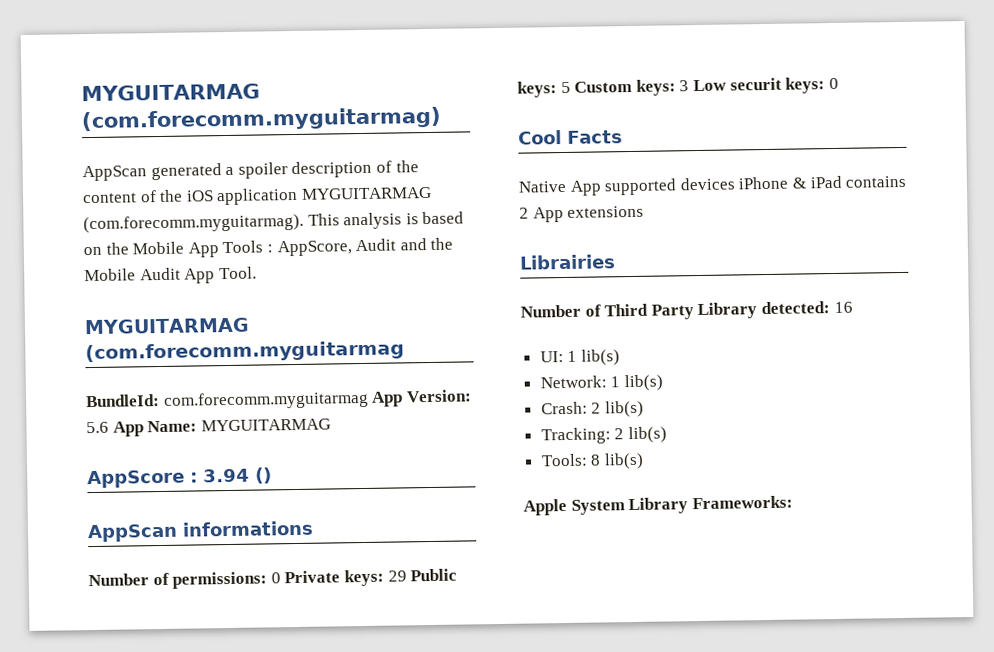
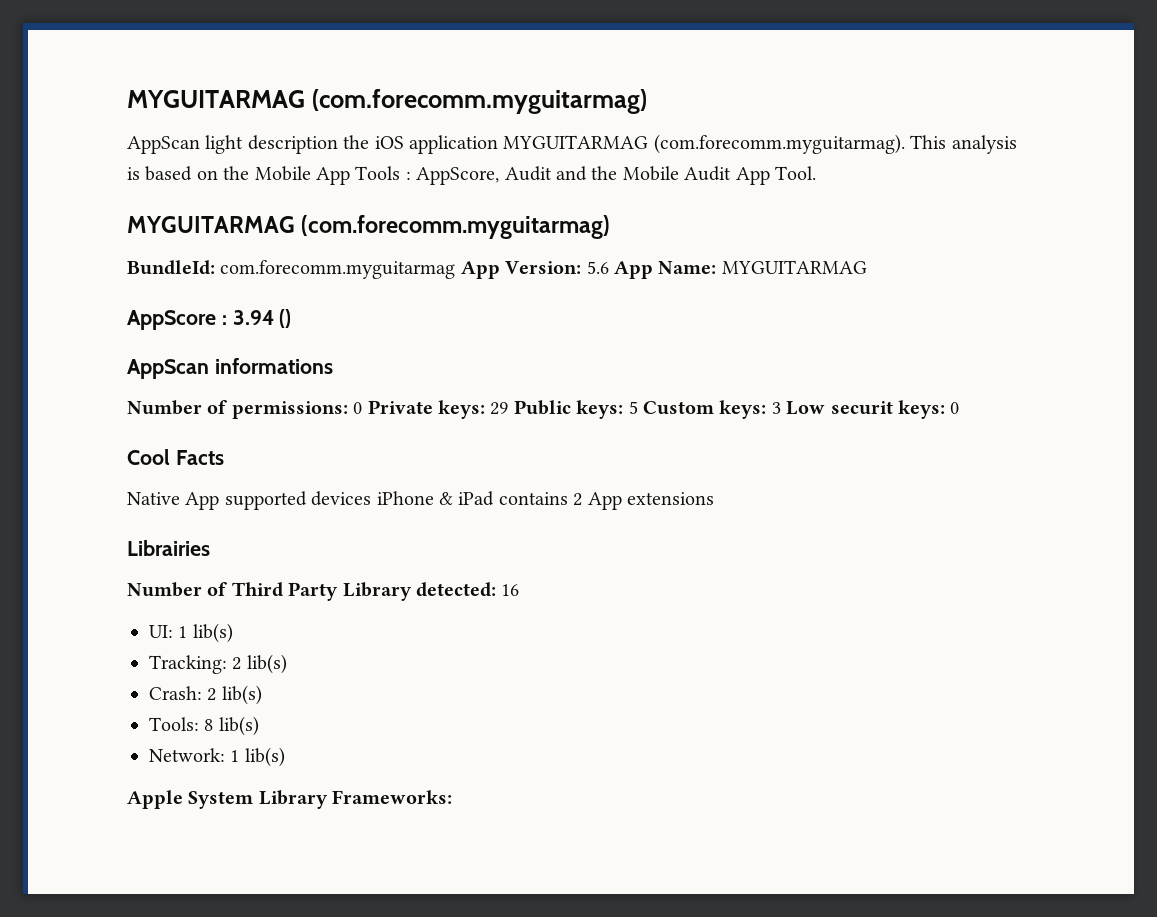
- AppScan generated a spoiler description of the content of the iOS application MYGUITARMAG (com.forecomm.myguitarmag). This analysis is based on the Mobile App Tools : AppScore, Audit and the Mobile Audit App Tool.
- MYGUITARMAG (com.forecomm.myguitarmag
+ AppScan light description the iOS application MYGUITARMAG (com.forecomm.myguitarmag). This analysis is based on the Mobile App Tools : AppScore, Audit and the Mobile Audit App Tool.
+ MYGUITARMAG (com.forecomm.myguitarmag)
- Network: 1 lib(s)
+ Tracking: 2 lib(s)
- Tracking: 2 lib(s)
+ Network: 1 lib(s)

